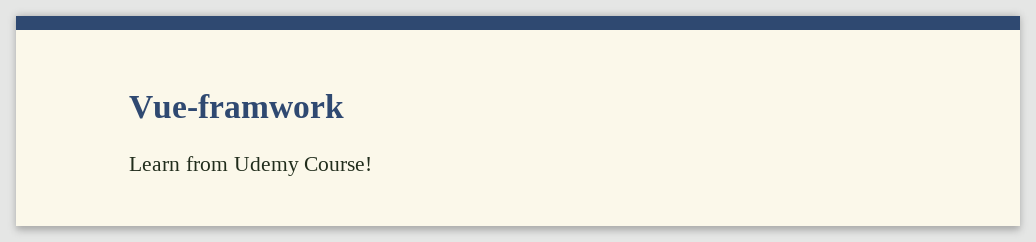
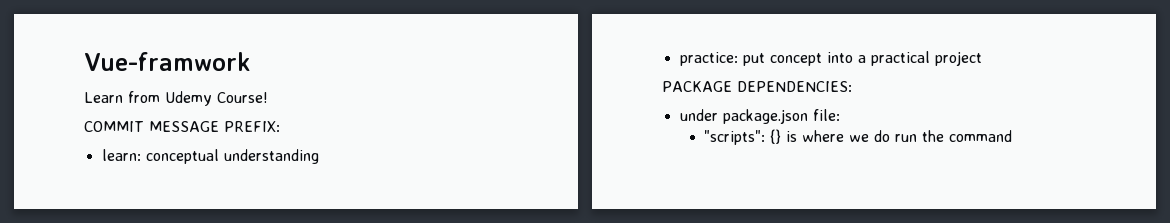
+ COMMIT MESSAGE PREFIX:
+ learn: conceptual understanding
+ practice: put concept into a practical project
+ PACKAGE DEPENDENCIES:
+ under package.json file:
+ "scripts": {} is where we do run the command

